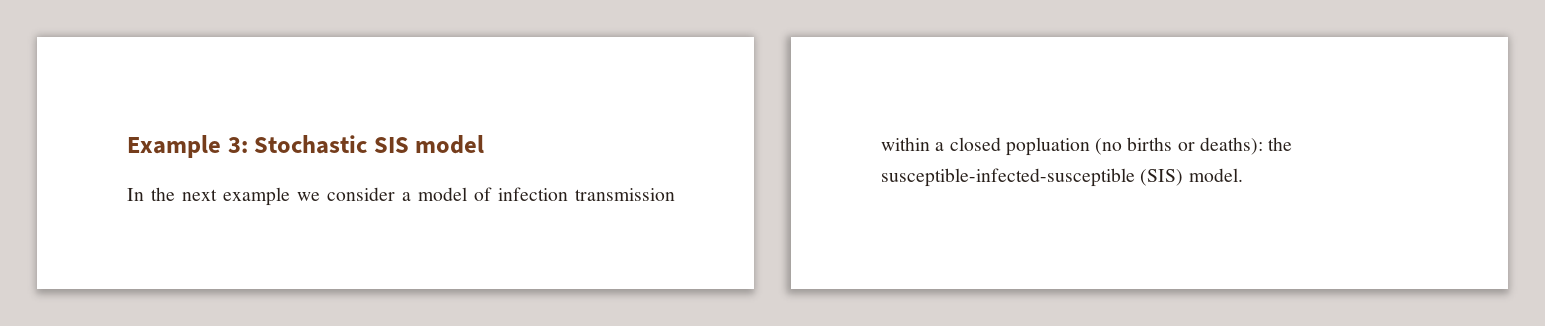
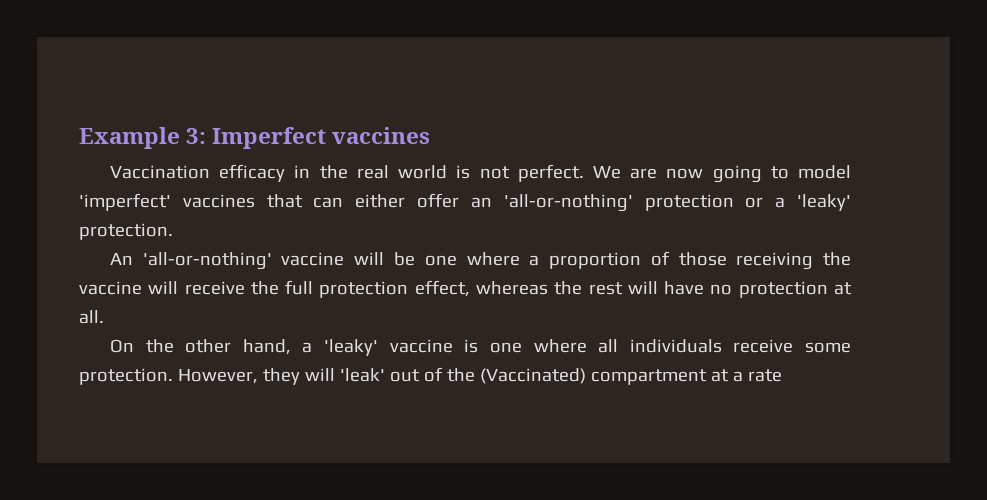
- Example 3: Stochastic SIS model
- In the next example we consider a model of infection transmission within a closed popluation (no births or deaths): the susceptible-infected-susceptible (SIS) model.
+ Example 3: Imperfect vaccines
+ Vaccination efficacy in the real world is not perfect. We are now going to model 'imperfect' vaccines that can either offer an 'all-or-nothing' protection or a 'leaky' protection.
+ An 'all-or-nothing' vaccine will be one where a proportion of those receiving the vaccine will receive the full protection effect, whereas the rest will have no protection at all.
+ On the other hand, a 'leaky' vaccine is one where all individuals receive some protection. However, they will 'leak' out of the (Vaccinated) compartment at a rate

